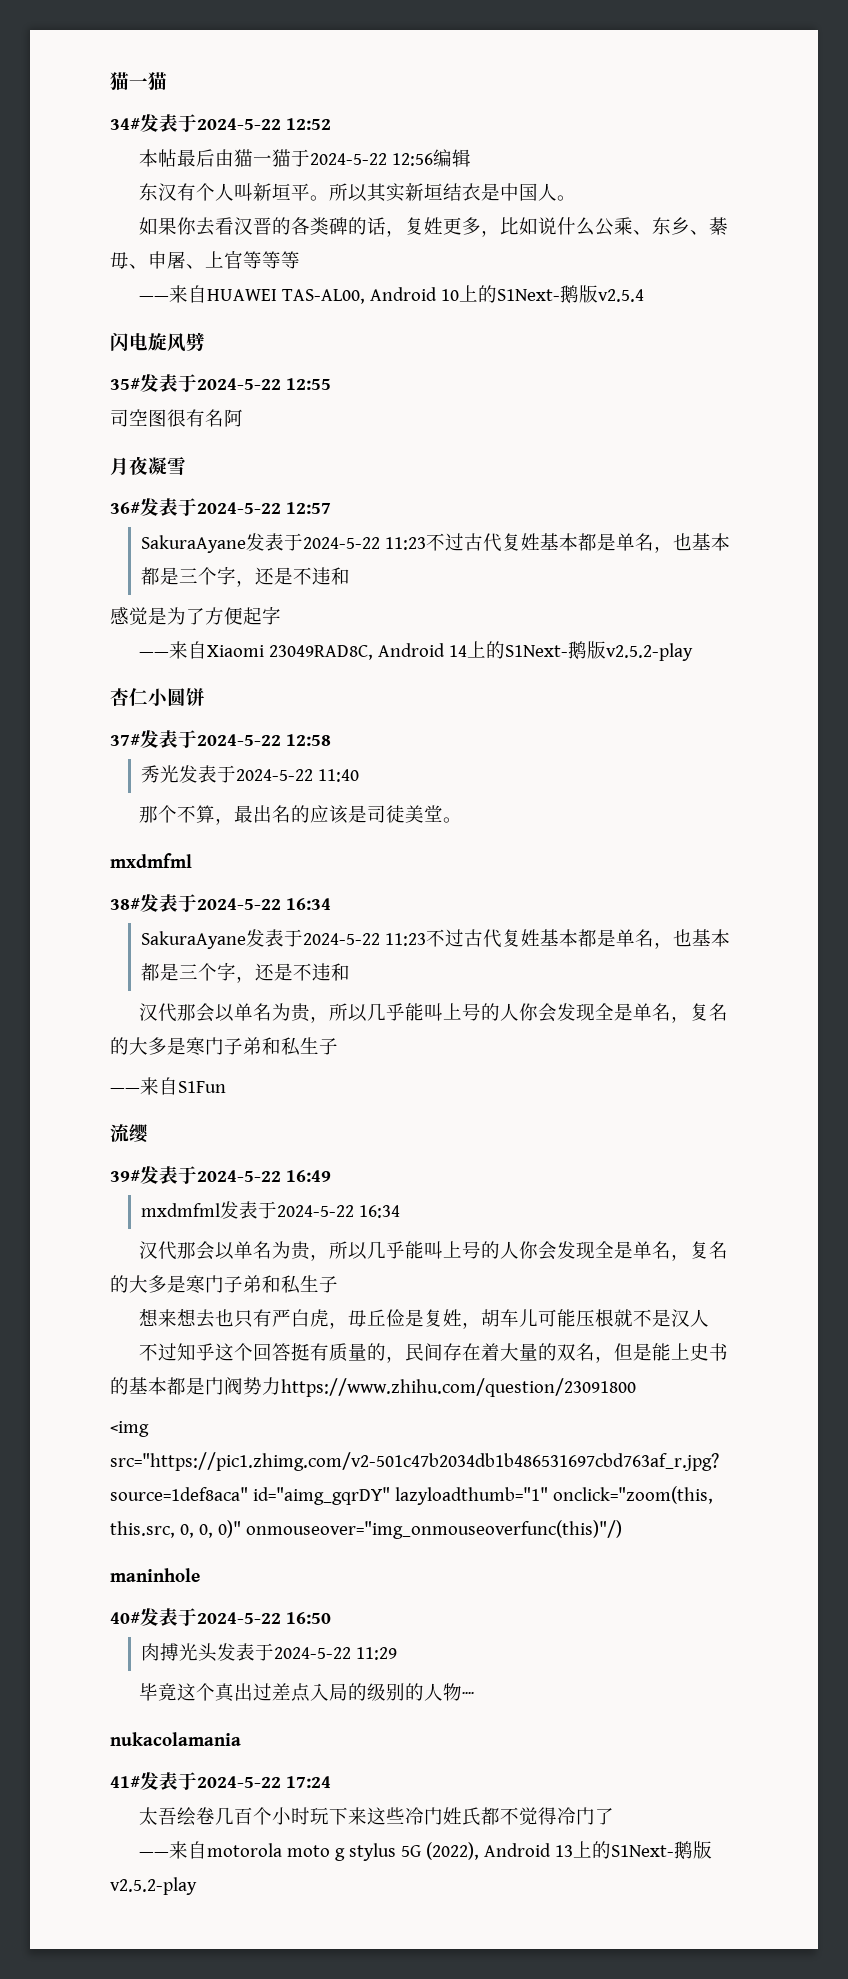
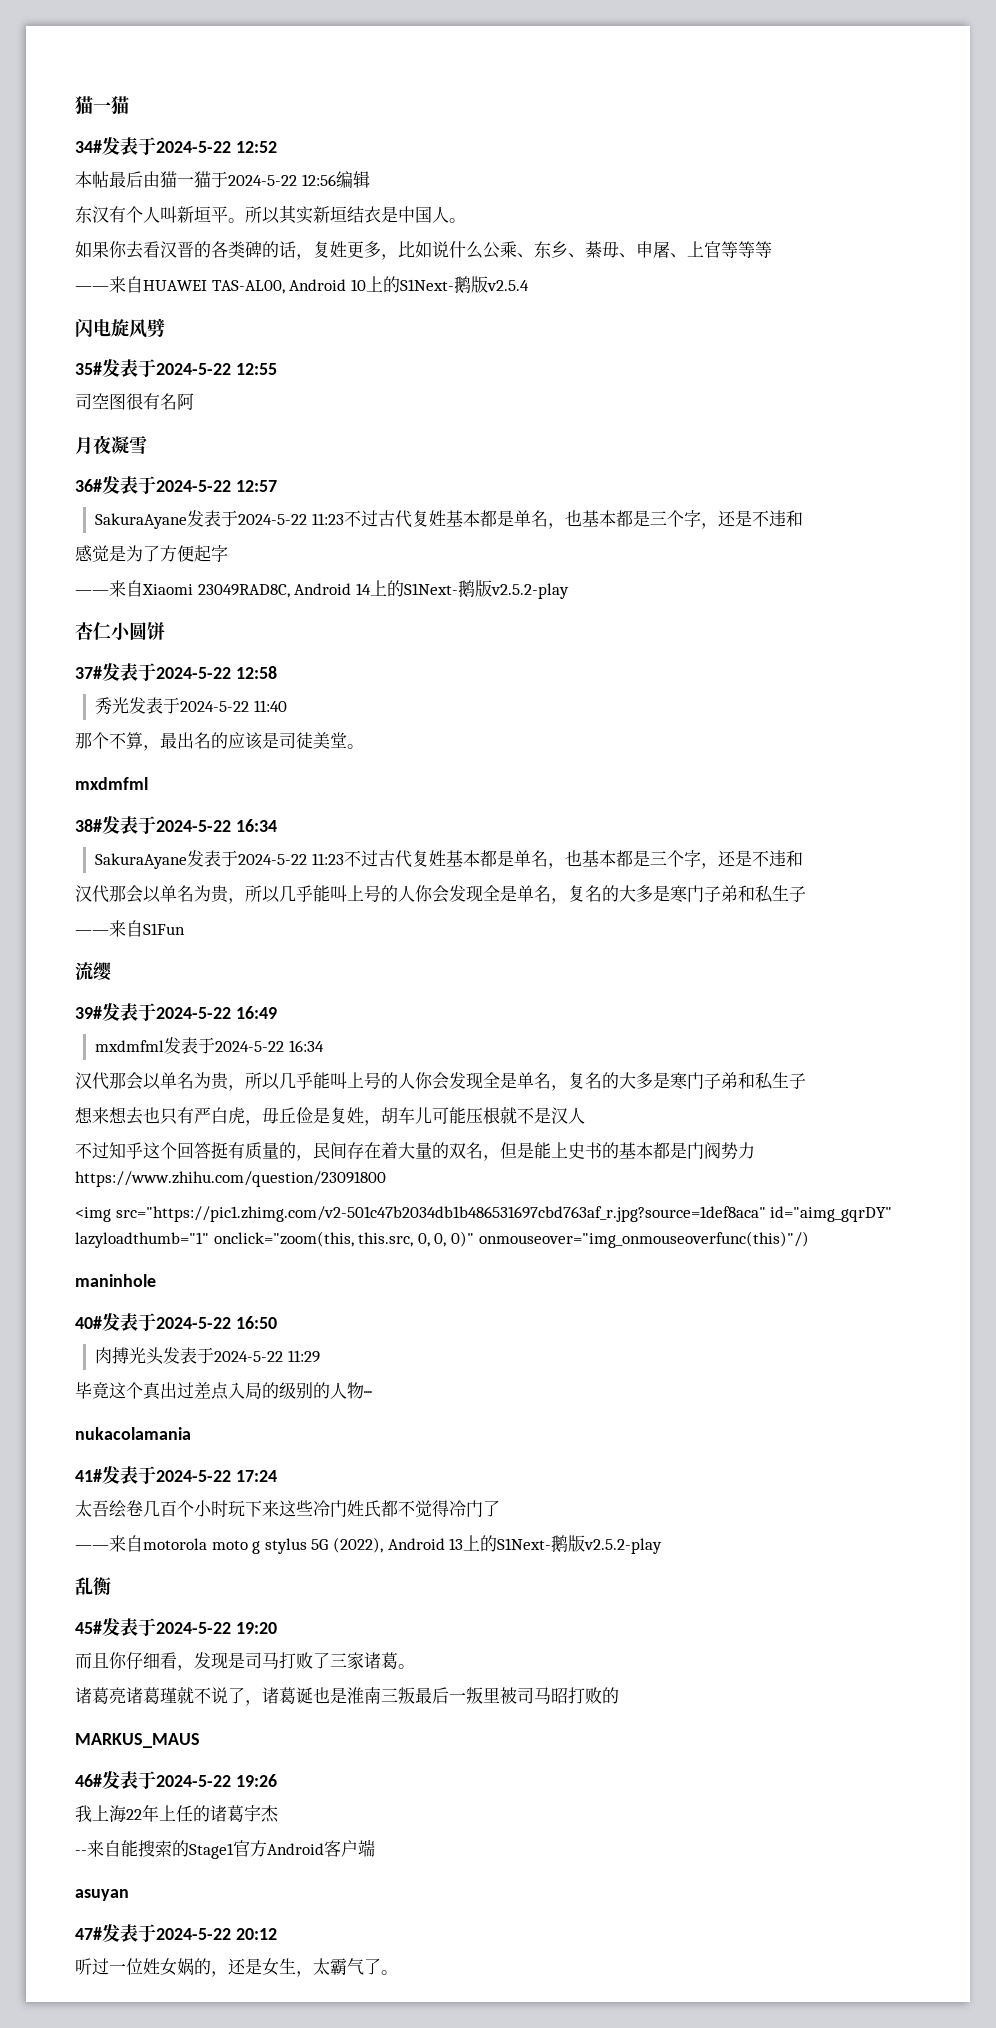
+ 乱衡
+ 45#发表于2024-5-22 19:20
+ 而且你仔细看，发现是司马打败了三家诸葛。
+ 诸葛亮诸葛瑾就不说了，诸葛诞也是淮南三叛最后一叛里被司马昭打败的
+ MARKUS_MAUS
+ 46#发表于2024-5-22 19:26
+ 我上海22年上任的诸葛宇杰
+ --来自能搜索的Stage1官方Android客户端
+ asuyan
+ 47#发表于2024-5-22 20:12
+ 听过一位姓女娲的，还是女生，太霸气了。

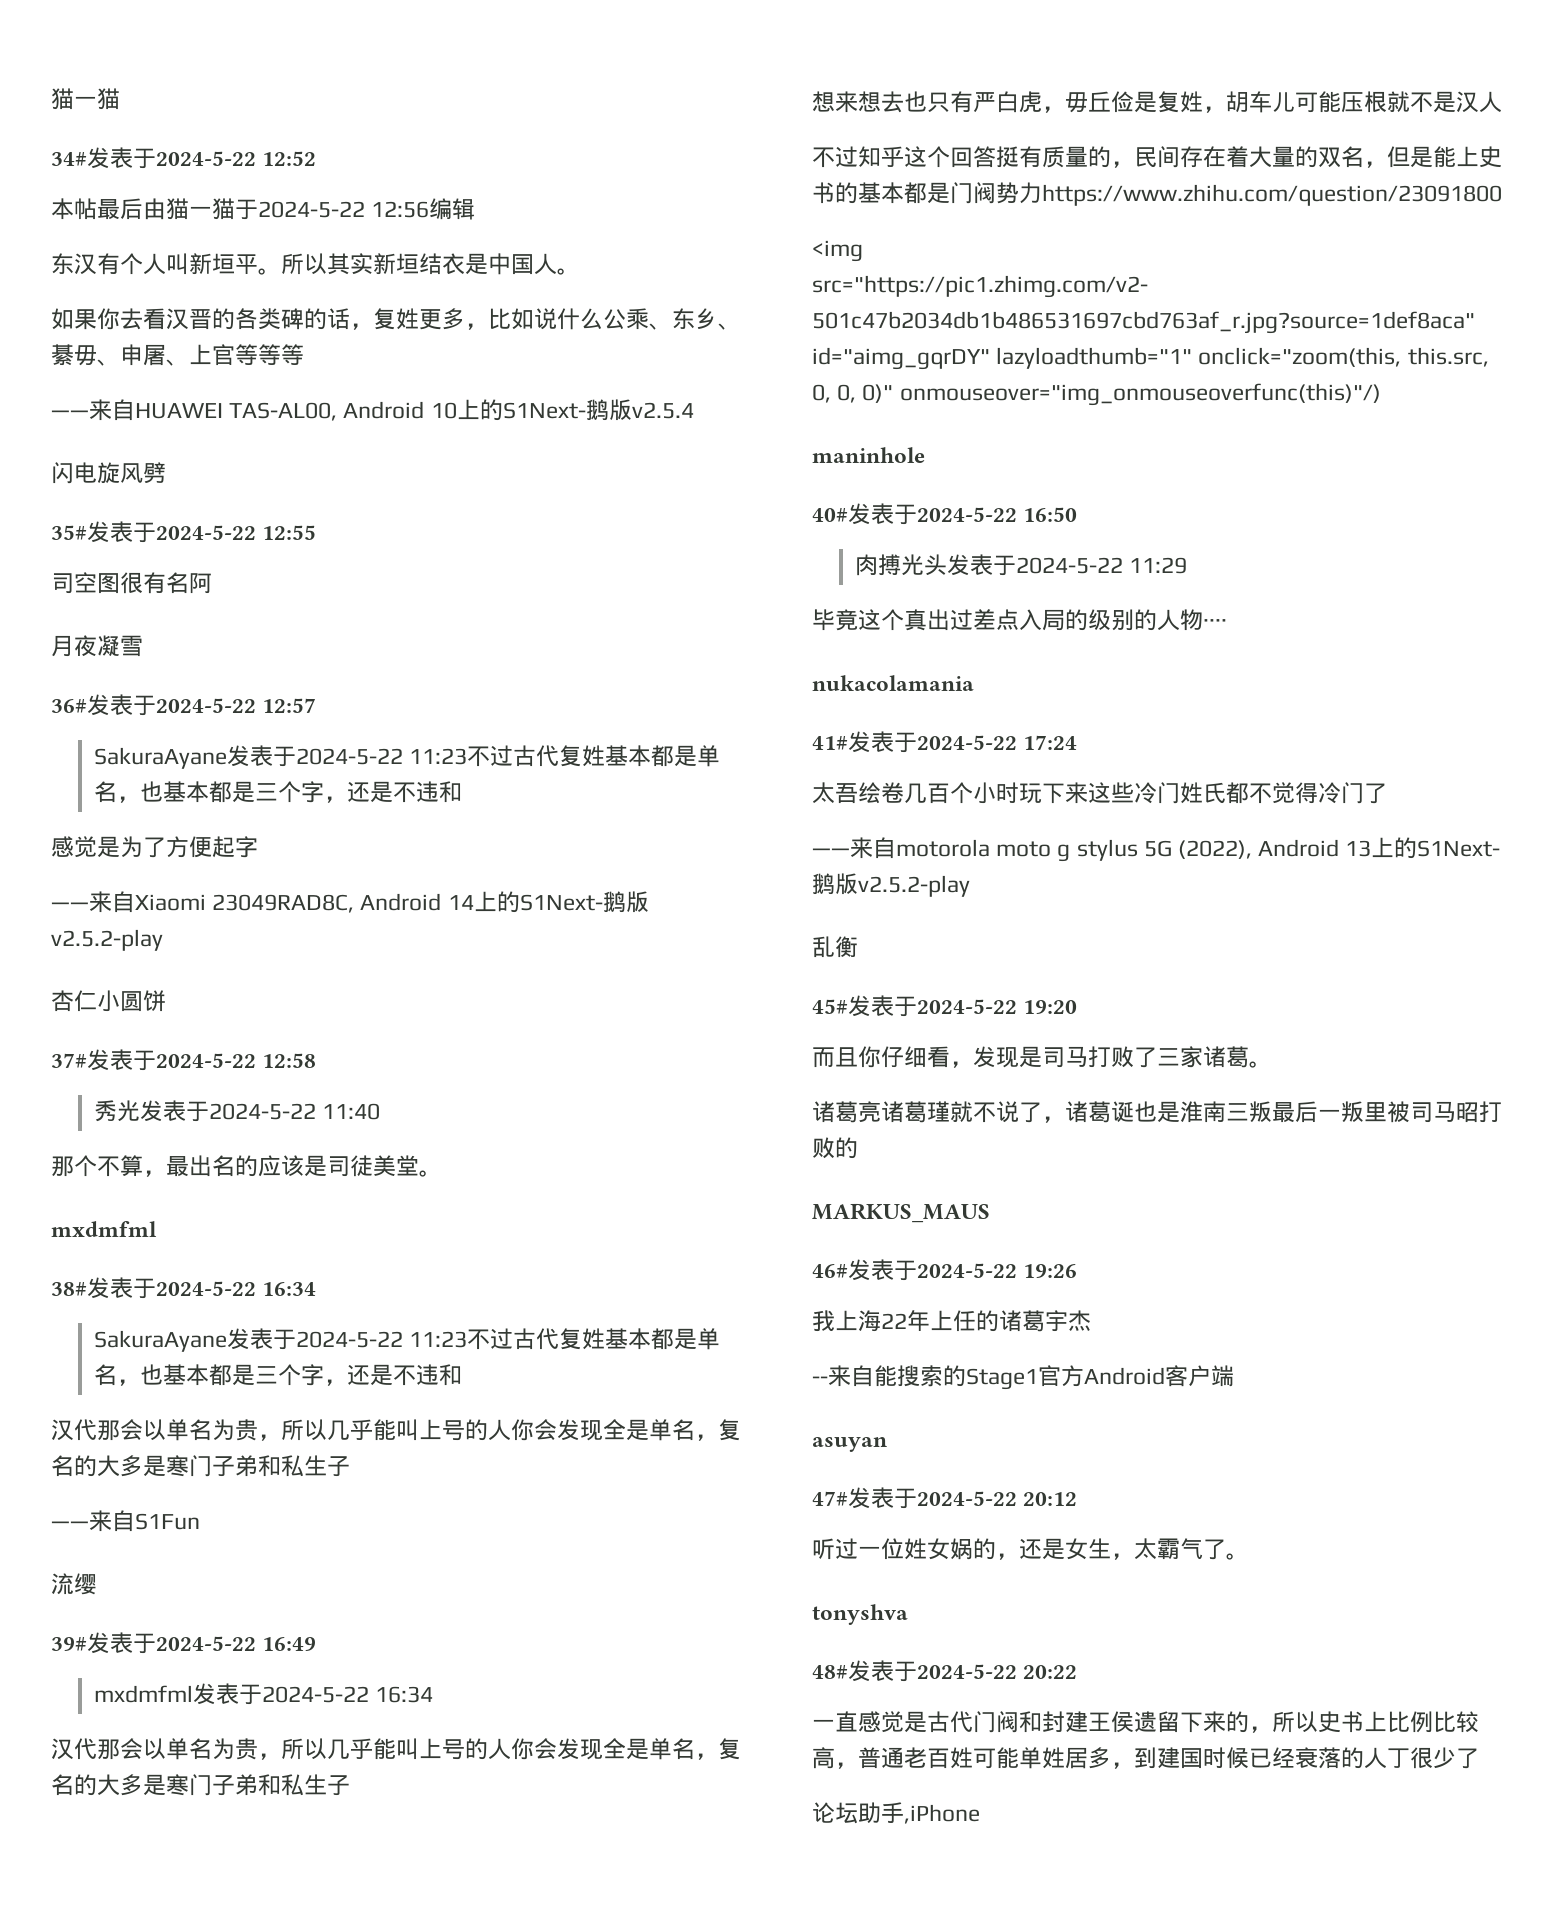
+ tonyshva
+ 48#发表于2024-5-22 20:22
+ 一直感觉是古代门阀和封建王侯遗留下来的，所以史书上比例比较高，普通老百姓可能单姓居多，到建国时候已经衰落的人丁很少了
+ 论坛助手,iPhone

